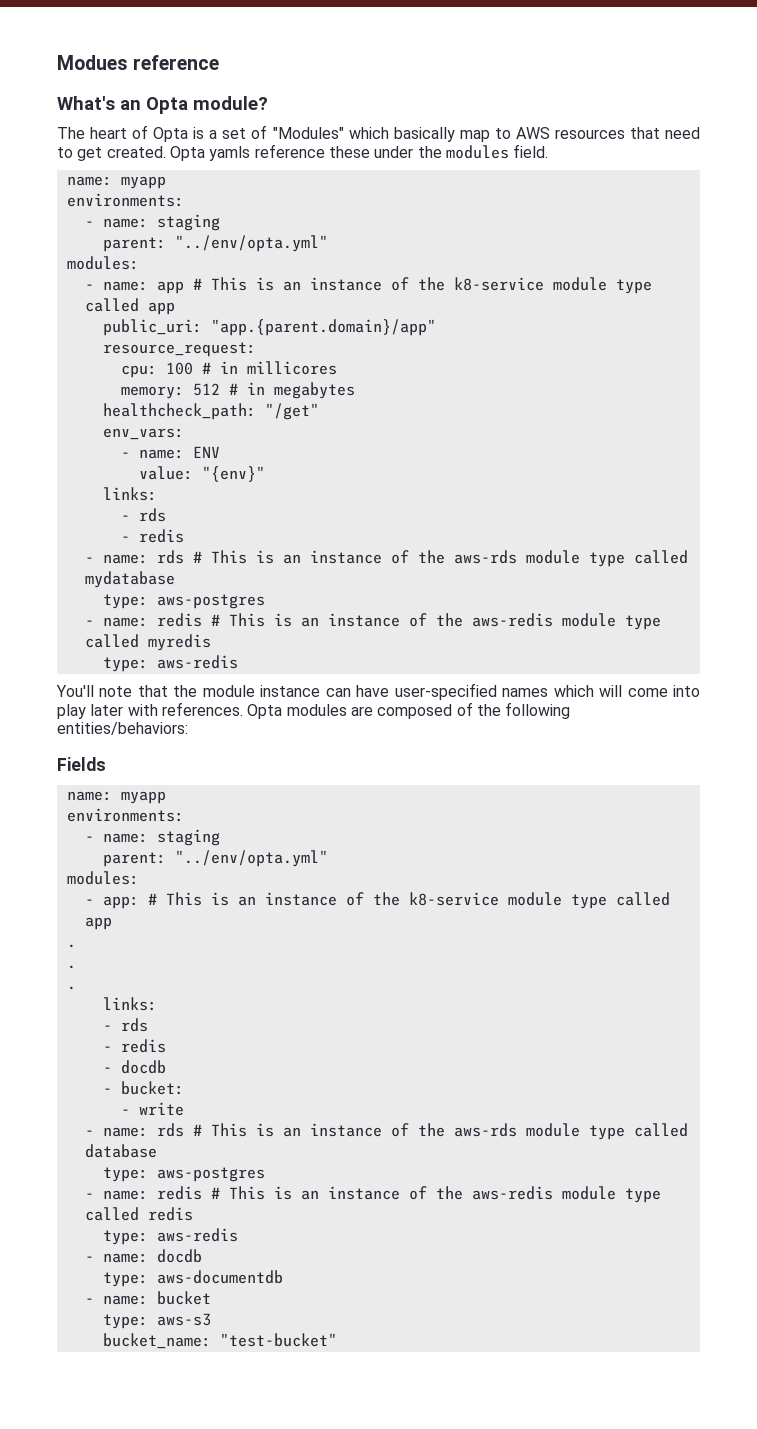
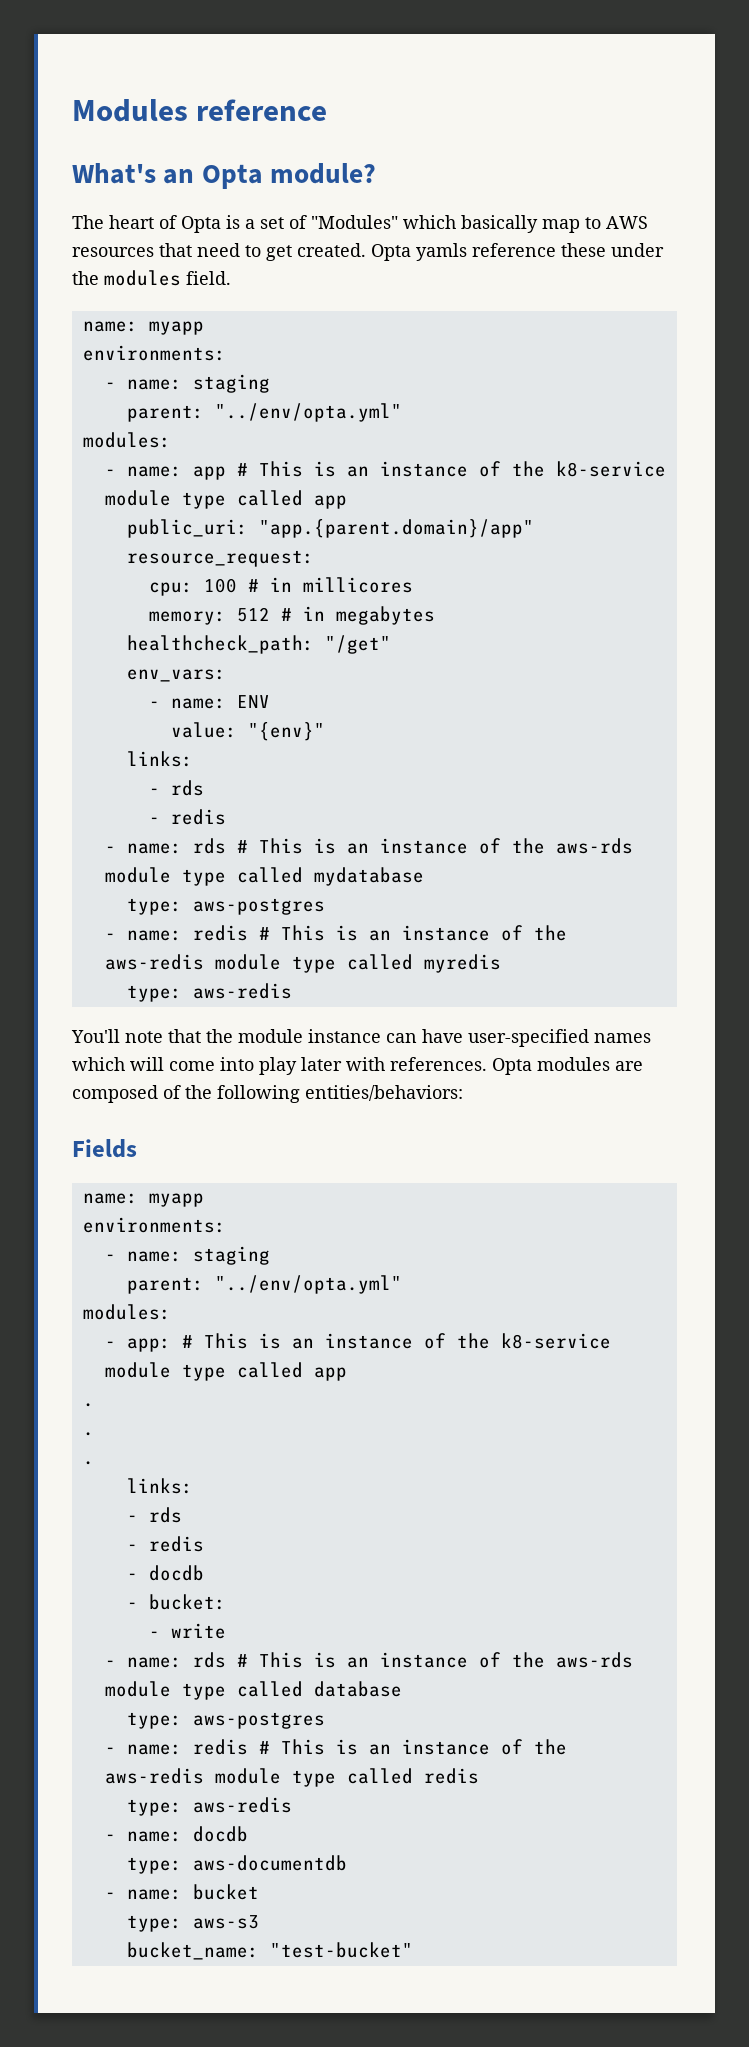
- Modues reference
+ Modules reference

